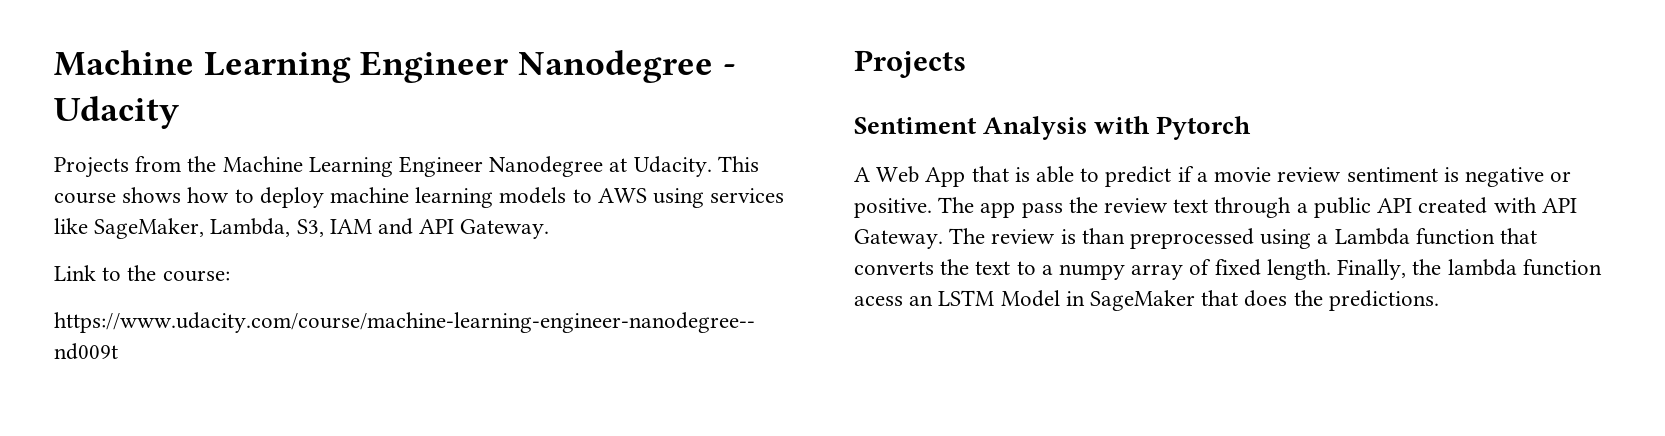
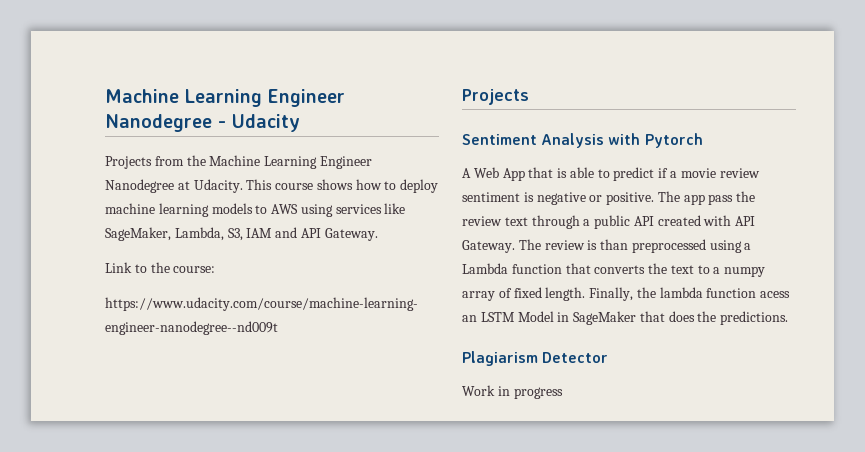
+ Plagiarism Detector
+ Work in progress

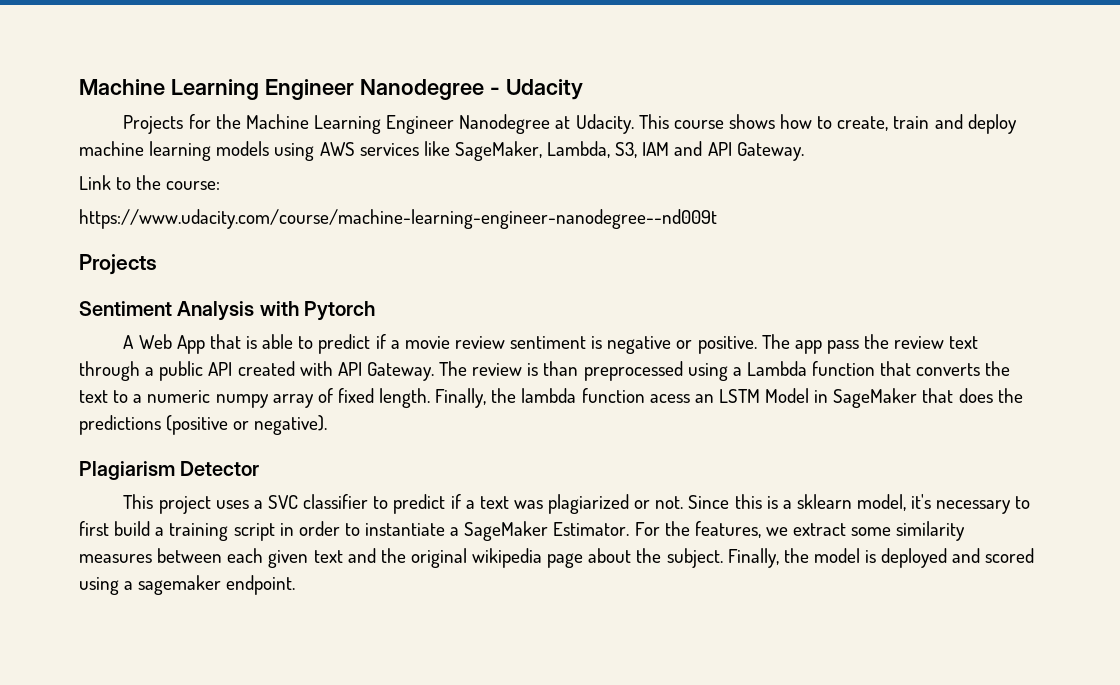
- Projects from the Machine Learning Engineer Nanodegree at Udacity.
+ Projects for the Machine Learning Engineer Nanodegree at Udacity.
- This course shows how to deploy machine learning models to AWS using services like SageMaker, Lambda, S3, IAM and API Gateway.
+ This course shows how to create, train and deploy machine learning models using AWS services like SageMaker, Lambda, S3, IAM and API Gateway.
- The review is than preprocessed using a Lambda function that converts the text to a numpy array of fixed length.
+ The review is than preprocessed using a Lambda function that converts the text to a numeric numpy array of fixed length.
- Finally, the lambda function acess an LSTM Model in SageMaker that does the predictions.
+ Finally, the lambda function acess an LSTM Model in SageMaker that does the predictions (positive or negative).
  Plagiarism Detector
- Work in progress
+ This project uses a SVC classifier to predict if a text was plagiarized or not. Since this is a sklearn model, it's necessary to first build a training script in order to instantiate a SageMaker Estimator. For the features, we extract some similarity measures between each given text and the original wikipedia page about the subject. Finally, the model is deployed and scored using a sagemaker endpoint.

